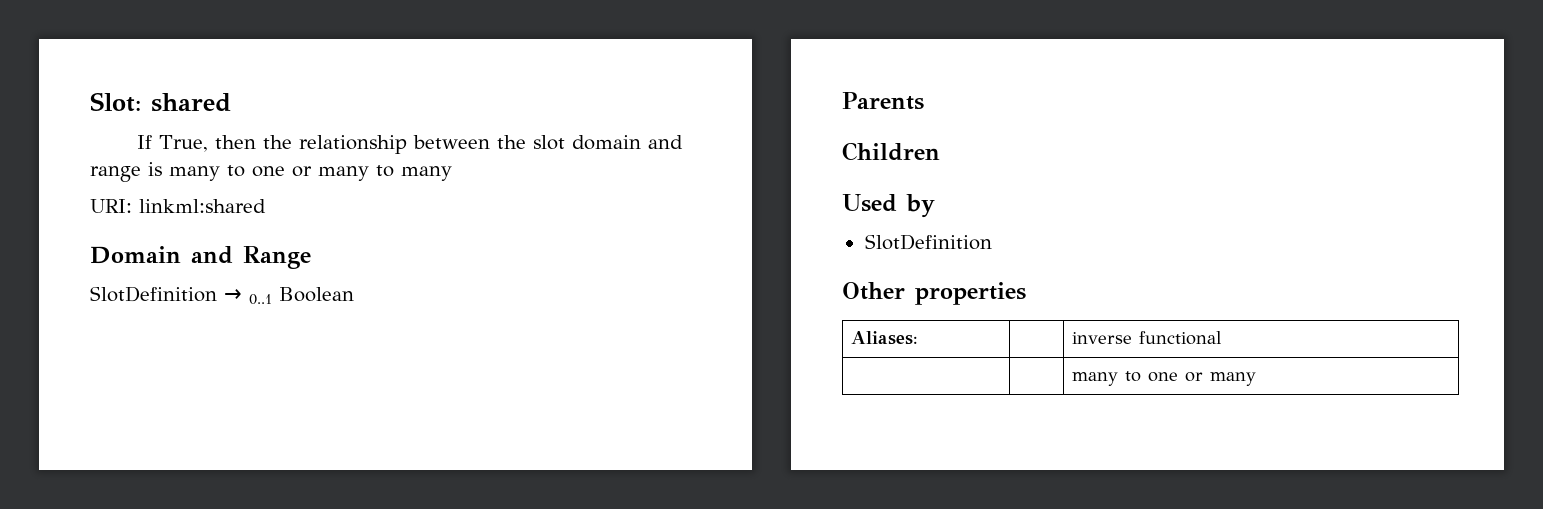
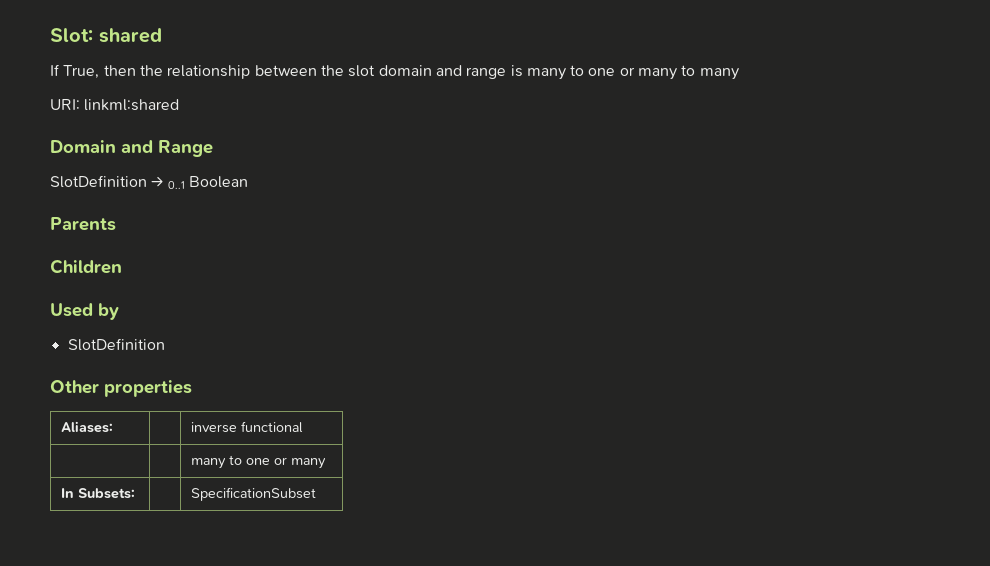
+ In Subsets: | | SpecificationSubset

